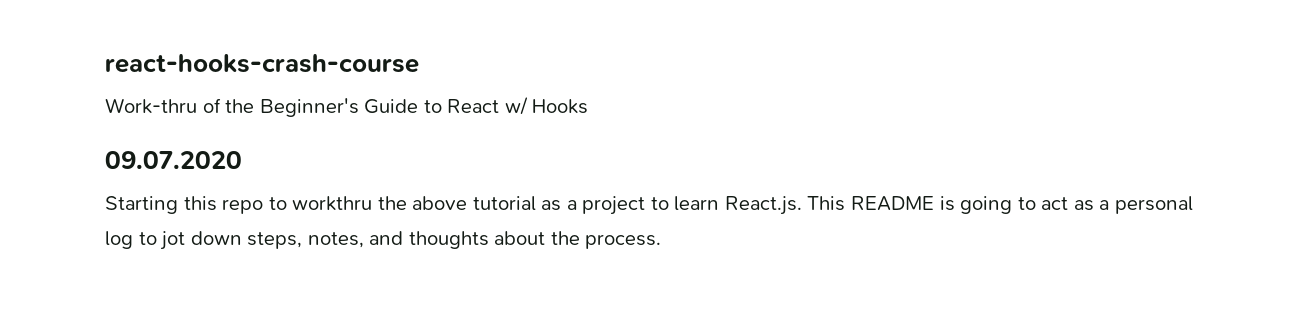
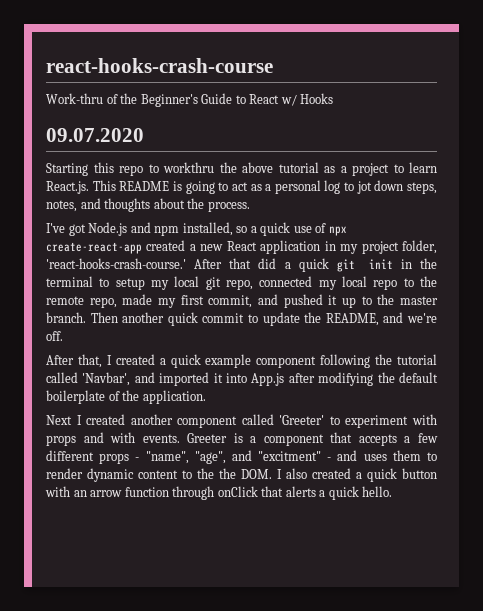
+ I've got Node.js and npm installed, so a quick use of npx create-react-app created a new React application in my project folder, 'react-hooks-crash-course.' After that did a quick git init in the terminal to setup my local git repo, connected my local repo to the remote repo, made my first commit, and pushed it up to the master branch. Then another quick commit to update the README, and we're off.
+ After that, I created a quick example component following the tutorial called 'Navbar', and imported it into App.js after modifying the default boilerplate of the application.
+ Next I created another component called 'Greeter' to experiment with props and with events. Greeter is a component that accepts a few different props - "name", "age", and "excitment" - and uses them to render dynamic content to the the DOM. I also created a quick button with an arrow function through onClick that alerts a quick hello.

